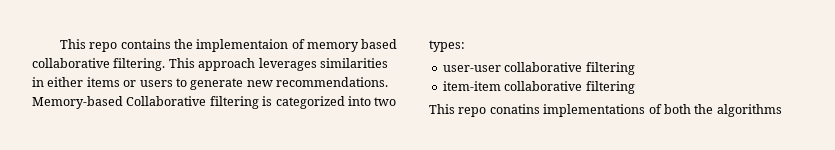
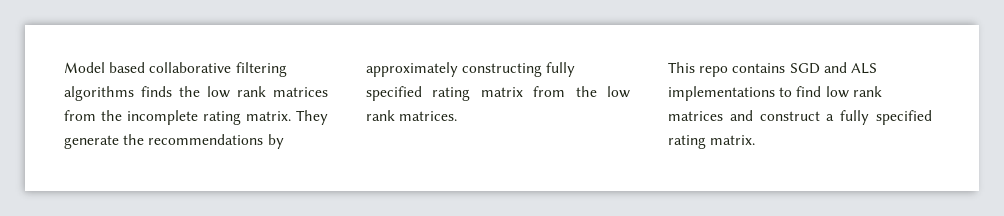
- This repo contains the implementaion of memory based collaborative filtering. This approach leverages similarities in either items or users to generate new recommendations. Memory-based Collaborative filtering is categorized into two types:
- user-user collaborative filtering
- item-item collaborative filtering
- This repo conatins implementations of both the algorithms
+ Model based collaborative filtering algorithms finds the low rank matrices from the incomplete rating matrix. They generate the recommendations by approximately constructing fully specified rating matrix from the low rank matrices.
+ This repo contains SGD and ALS implementations to find low rank matrices and construct a fully specified rating matrix.

